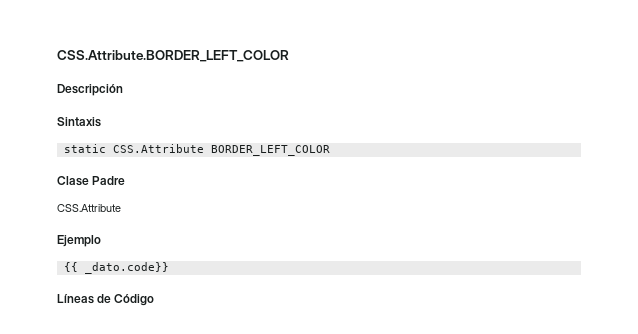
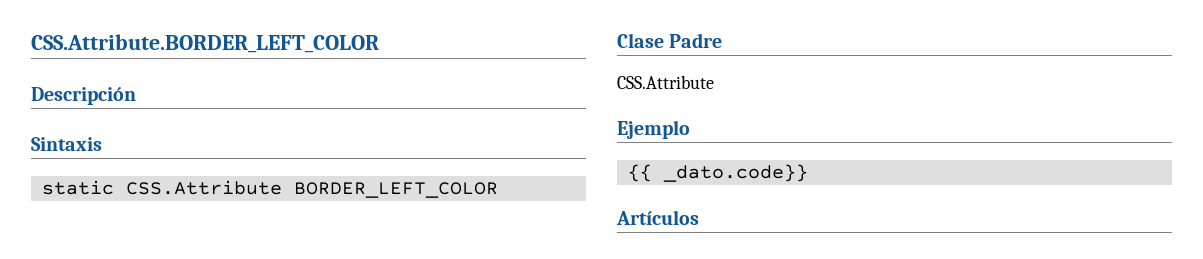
- Líneas de Código
+ Artículos

